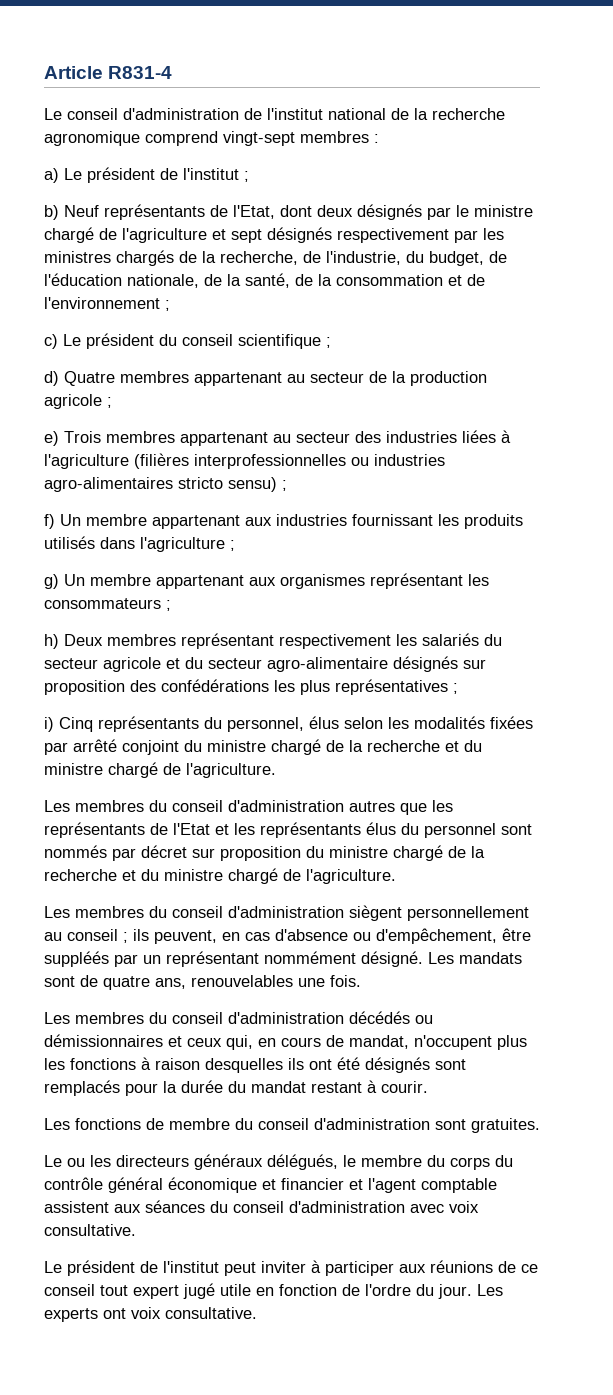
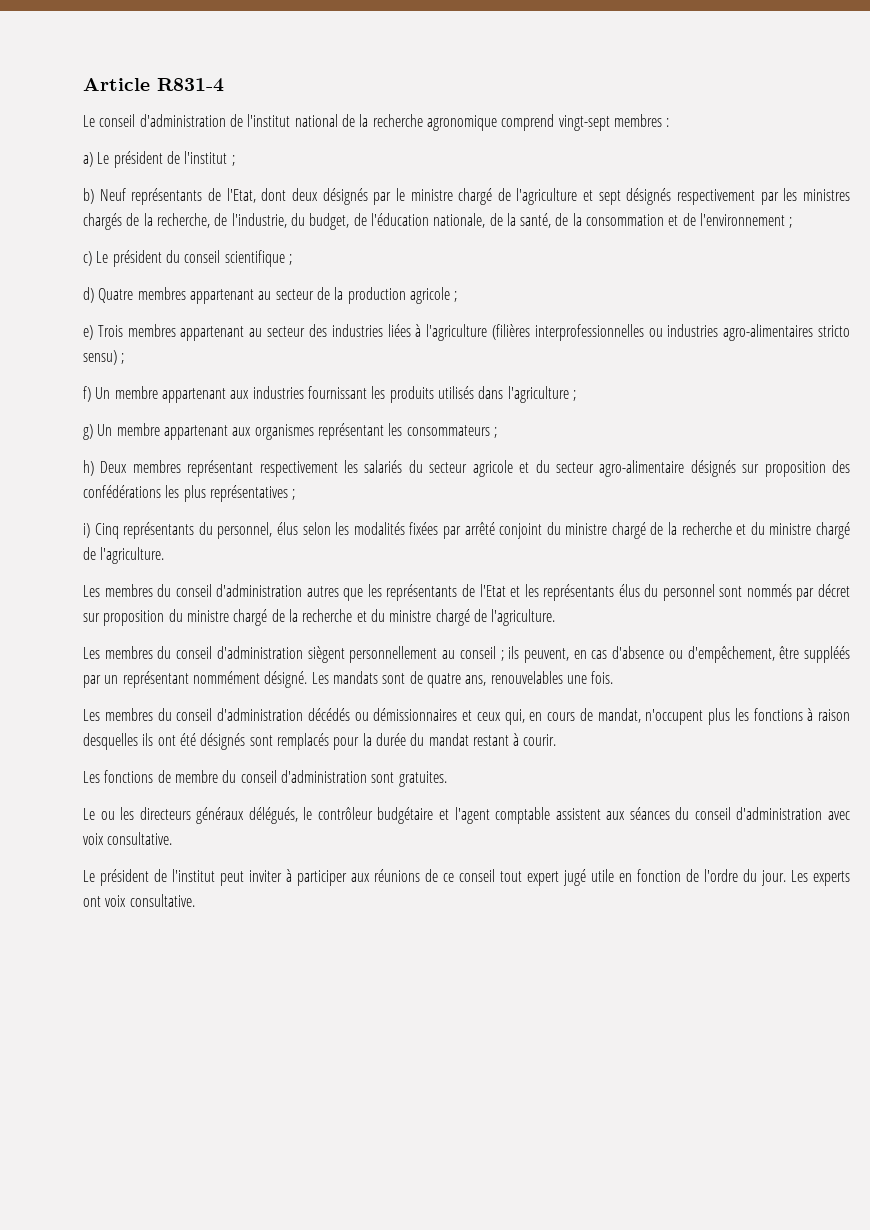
- Le ou les directeurs généraux délégués, le membre du corps du contrôle général économique et financier et l'agent comptable assistent aux séances du conseil d'administration avec voix consultative.
+ Le ou les directeurs généraux délégués, le contrôleur budgétaire et l'agent comptable assistent aux séances du conseil d'administration avec voix consultative.

